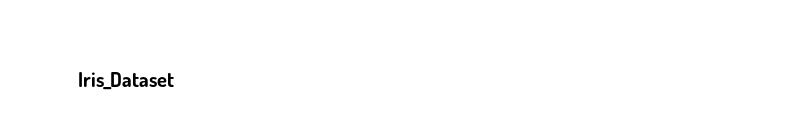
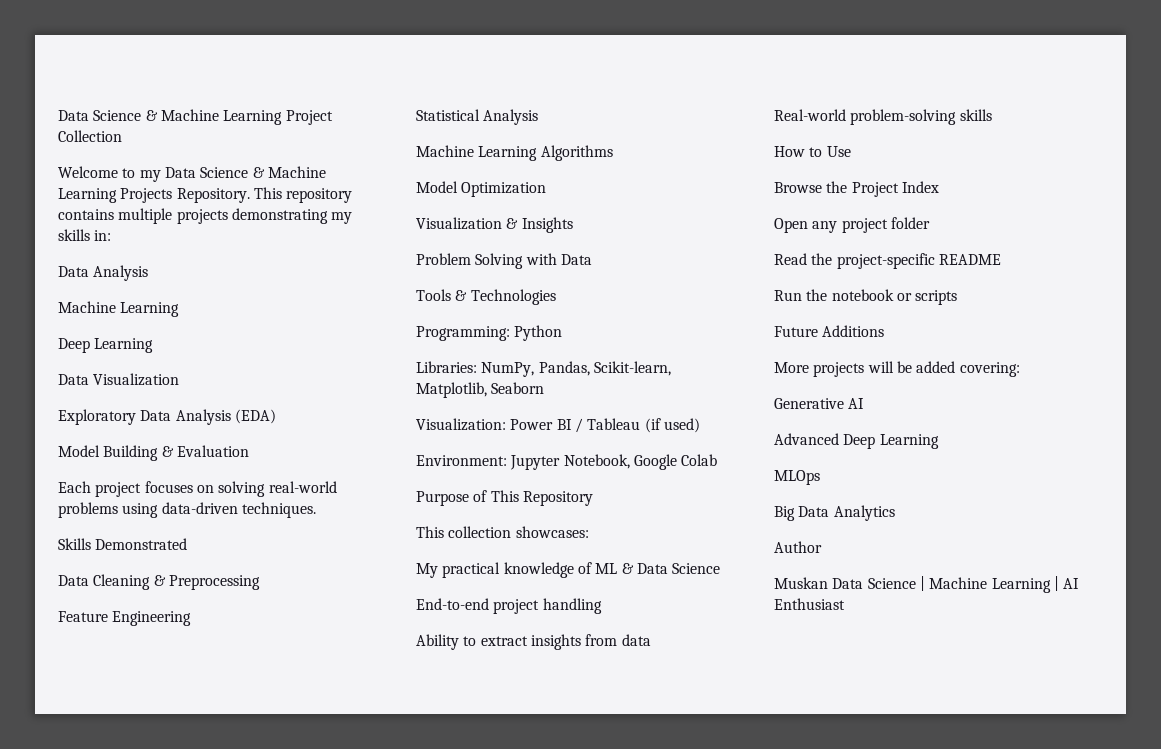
- Iris_Dataset
+ Data Science & Machine Learning Project Collection
+ Welcome to my Data Science & Machine Learning Projects Repository. This repository contains multiple projects demonstrating my skills in:
+ Data Analysis
+ Machine Learning
+ Deep Learning
+ Data Visualization
+ Exploratory Data Analysis (EDA)
+ Model Building & Evaluation
+ Each project focuses on solving real-world problems using data-driven techniques.
+ Skills Demonstrated
+ Data Cleaning & Preprocessing
+ Feature Engineering
+ Statistical Analysis
+ Machine Learning Algorithms
+ Model Optimization
+ Visualization & Insights
+ Problem Solving with Data
+ Tools & Technologies
+ Programming: Python
+ Libraries: NumPy, Pandas, Scikit-learn, Matplotlib, Seaborn
+ Visualization: Power BI / Tableau (if used)
+ Environment: Jupyter Notebook, Google Colab
+ Purpose of This Repository
+ This collection showcases:
+ My practical knowledge of ML & Data Science
+ End-to-end project handling
+ Ability to extract insights from data
+ Real-world problem-solving skills
+ How to Use
+ Browse the Project Index
+ Open any project folder
+ Read the project-specific README
+ Run the notebook or scripts
+ Future Additions
+ More projects will be added covering:
+ Generative AI
+ Advanced Deep Learning
+ MLOps
+ Big Data Analytics
+ Author
+ Muskan Data Science | Machine Learning | AI Enthusiast

